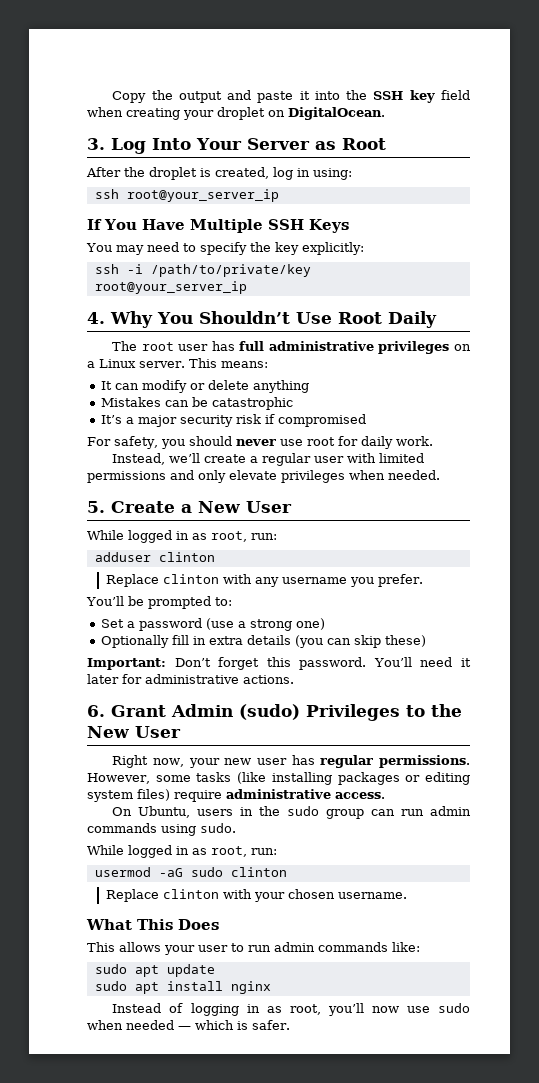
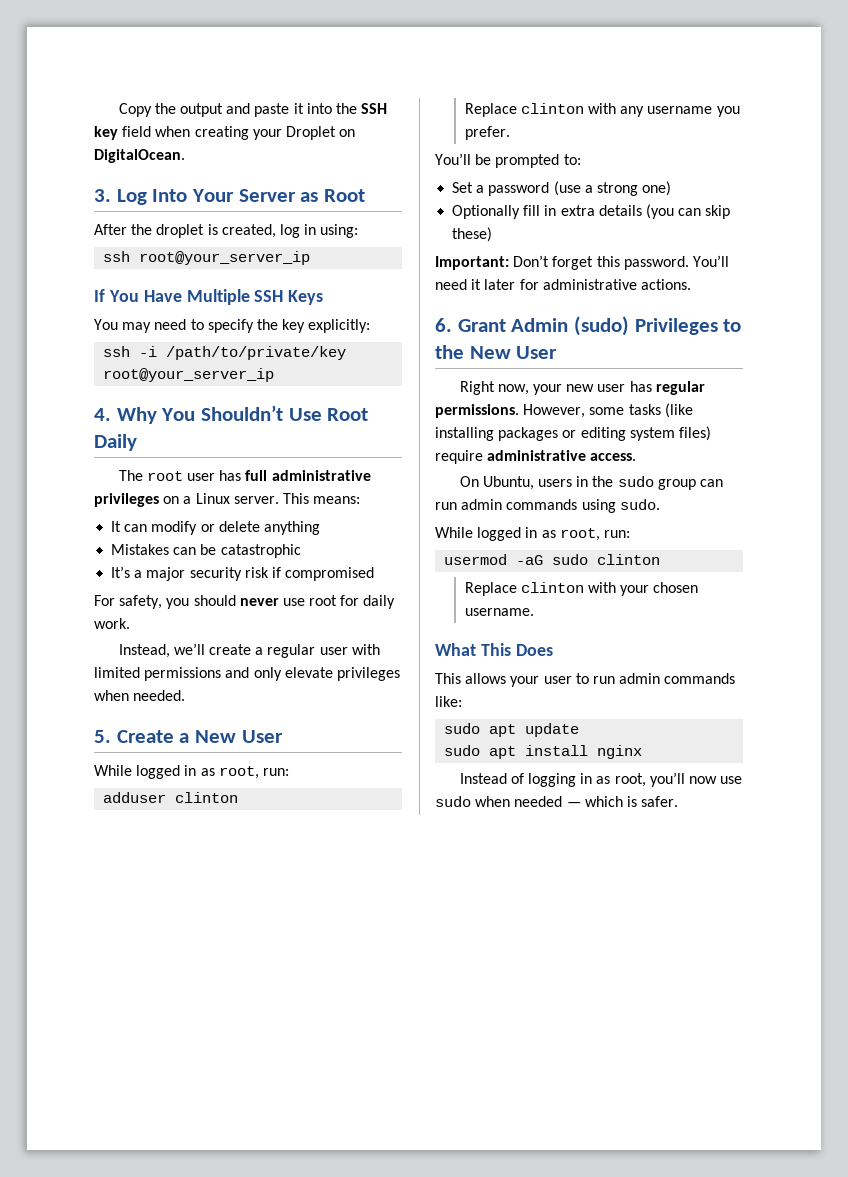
- Copy the output and paste it into the SSH key field when creating your droplet on DigitalOcean.
+ Copy the output and paste it into the SSH key field when creating your Droplet on DigitalOcean.

